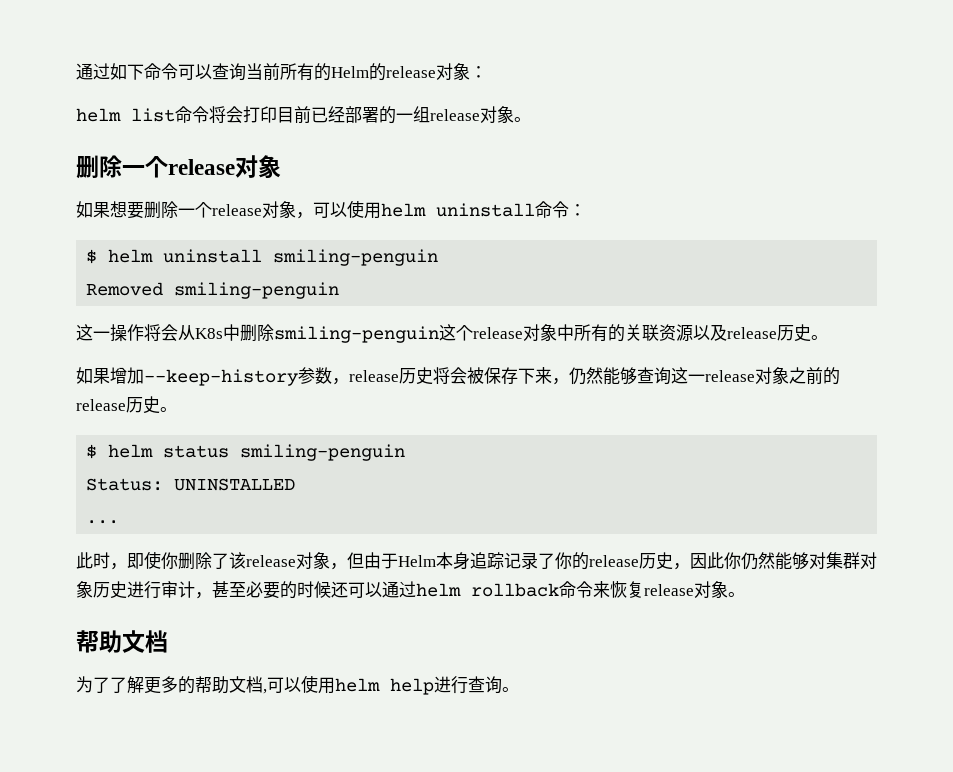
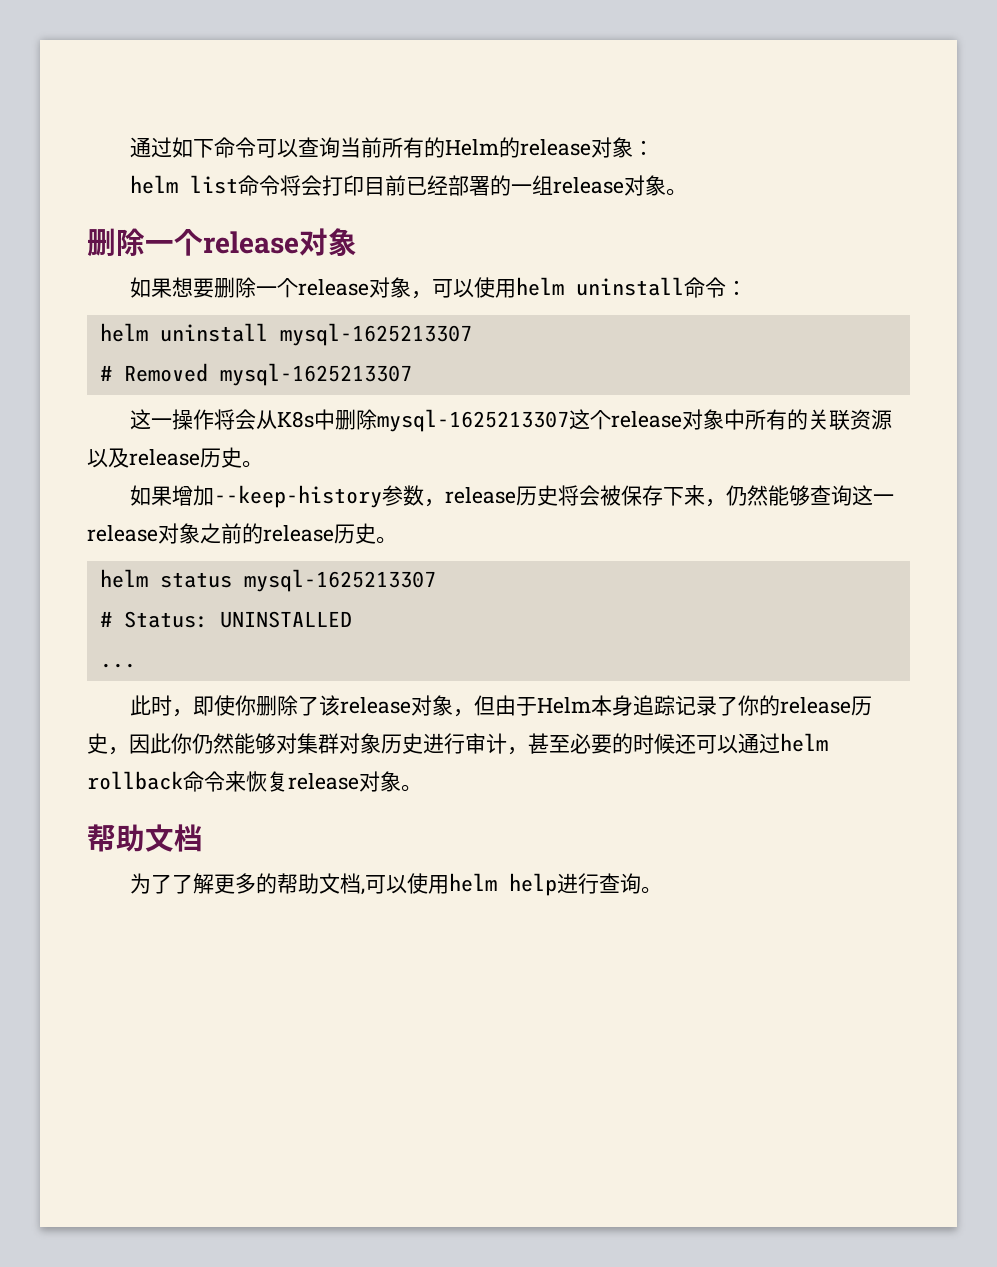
- $ helm uninstall smiling-penguin
- Removed smiling-penguin
+ helm uninstall mysql-1625213307
+ # Removed mysql-1625213307
- 这一操作将会从K8s中删除smiling-penguin这个release对象中所有的关联资源以及release历史。
+ 这一操作将会从K8s中删除mysql-1625213307这个release对象中所有的关联资源以及release历史。
- $ helm status smiling-penguin
- Status: UNINSTALLED
+ helm status mysql-1625213307
+ # Status: UNINSTALLED

